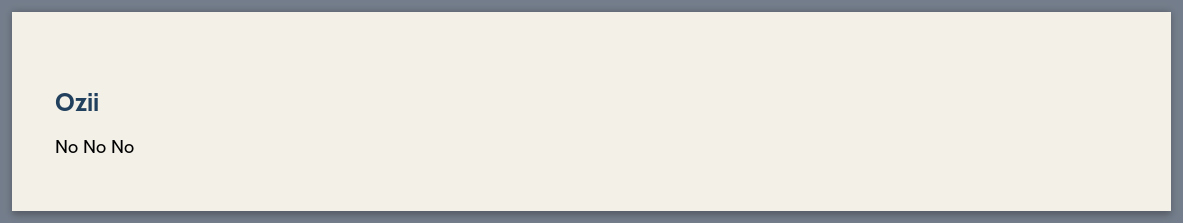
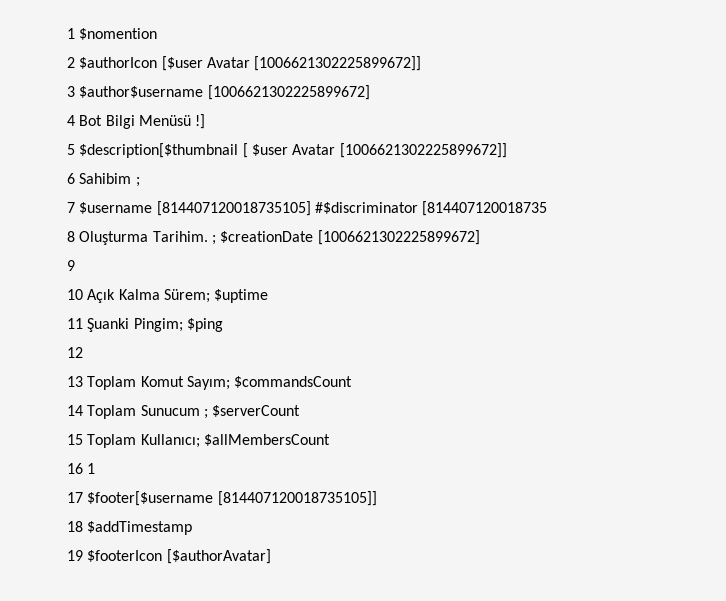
- Ozii
- No No No
+ 1 $nomention
+ 2 $authorIcon [$user Avatar [1006621302225899672]]
+ 3 $author$username [1006621302225899672]
+ 4 Bot Bilgi Menüsü !]
+ 5 $description[$thumbnail [ $user Avatar [1006621302225899672]]
+ 6 Sahibim ;
+ 7 $username [814407120018735105] #$discriminator [814407120018735
+ 8 Oluşturma Tarihim. ; $creationDate [1006621302225899672]
+ 9
+ 10 Açık Kalma Sürem; $uptime
+ 11 Şuanki Pingim; $ping
+ 12
+ 13 Toplam Komut Sayım; $commandsCount
+ 14 Toplam Sunucum ; $serverCount
+ 15 Toplam Kullanıcı; $allMembersCount
+ 16 1
+ 17 $footer[$username [814407120018735105]]
+ 18 $addTimestamp
+ 19 $footerIcon [$authorAvatar]

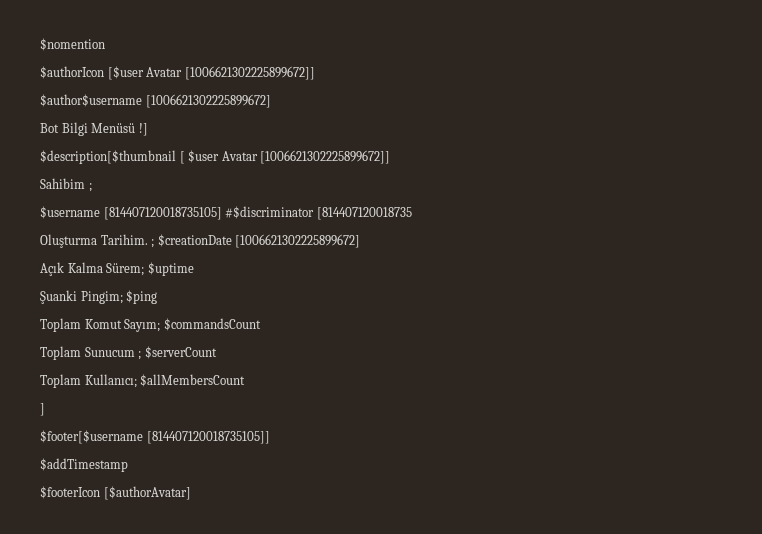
- 1 $nomention
+ $nomention
- 2 $authorIcon [$user Avatar [1006621302225899672]]
+ $authorIcon [$user Avatar [1006621302225899672]]
- 3 $author$username [1006621302225899672]
+ $author$username [1006621302225899672]
- 4 Bot Bilgi Menüsü !]
+ Bot Bilgi Menüsü !]
- 5 $description[$thumbnail [ $user Avatar [1006621302225899672]]
+ $description[$thumbnail [ $user Avatar [1006621302225899672]]
- 6 Sahibim ;
+ Sahibim ;
- 7 $username [814407120018735105] #$discriminator [814407120018735
+ $username [814407120018735105] #$discriminator [814407120018735
- 8 Oluşturma Tarihim. ; $creationDate [1006621302225899672]
+ Oluşturma Tarihim. ; $creationDate [1006621302225899672]
- 9
- 10 Açık Kalma Sürem; $uptime
+ Açık Kalma Sürem; $uptime
- 11 Şuanki Pingim; $ping
+ Şuanki Pingim; $ping
- 12
- 13 Toplam Komut Sayım; $commandsCount
+ Toplam Komut Sayım; $commandsCount
- 14 Toplam Sunucum ; $serverCount
+ Toplam Sunucum ; $serverCount
- 15 Toplam Kullanıcı; $allMembersCount
+ Toplam Kullanıcı; $allMembersCount
- 16 1
- 17 $footer[$username [814407120018735105]]
+ ]
+ $footer[$username [814407120018735105]]
- 18 $addTimestamp
+ $addTimestamp
- 19 $footerIcon [$authorAvatar]
+ $footerIcon [$authorAvatar]

